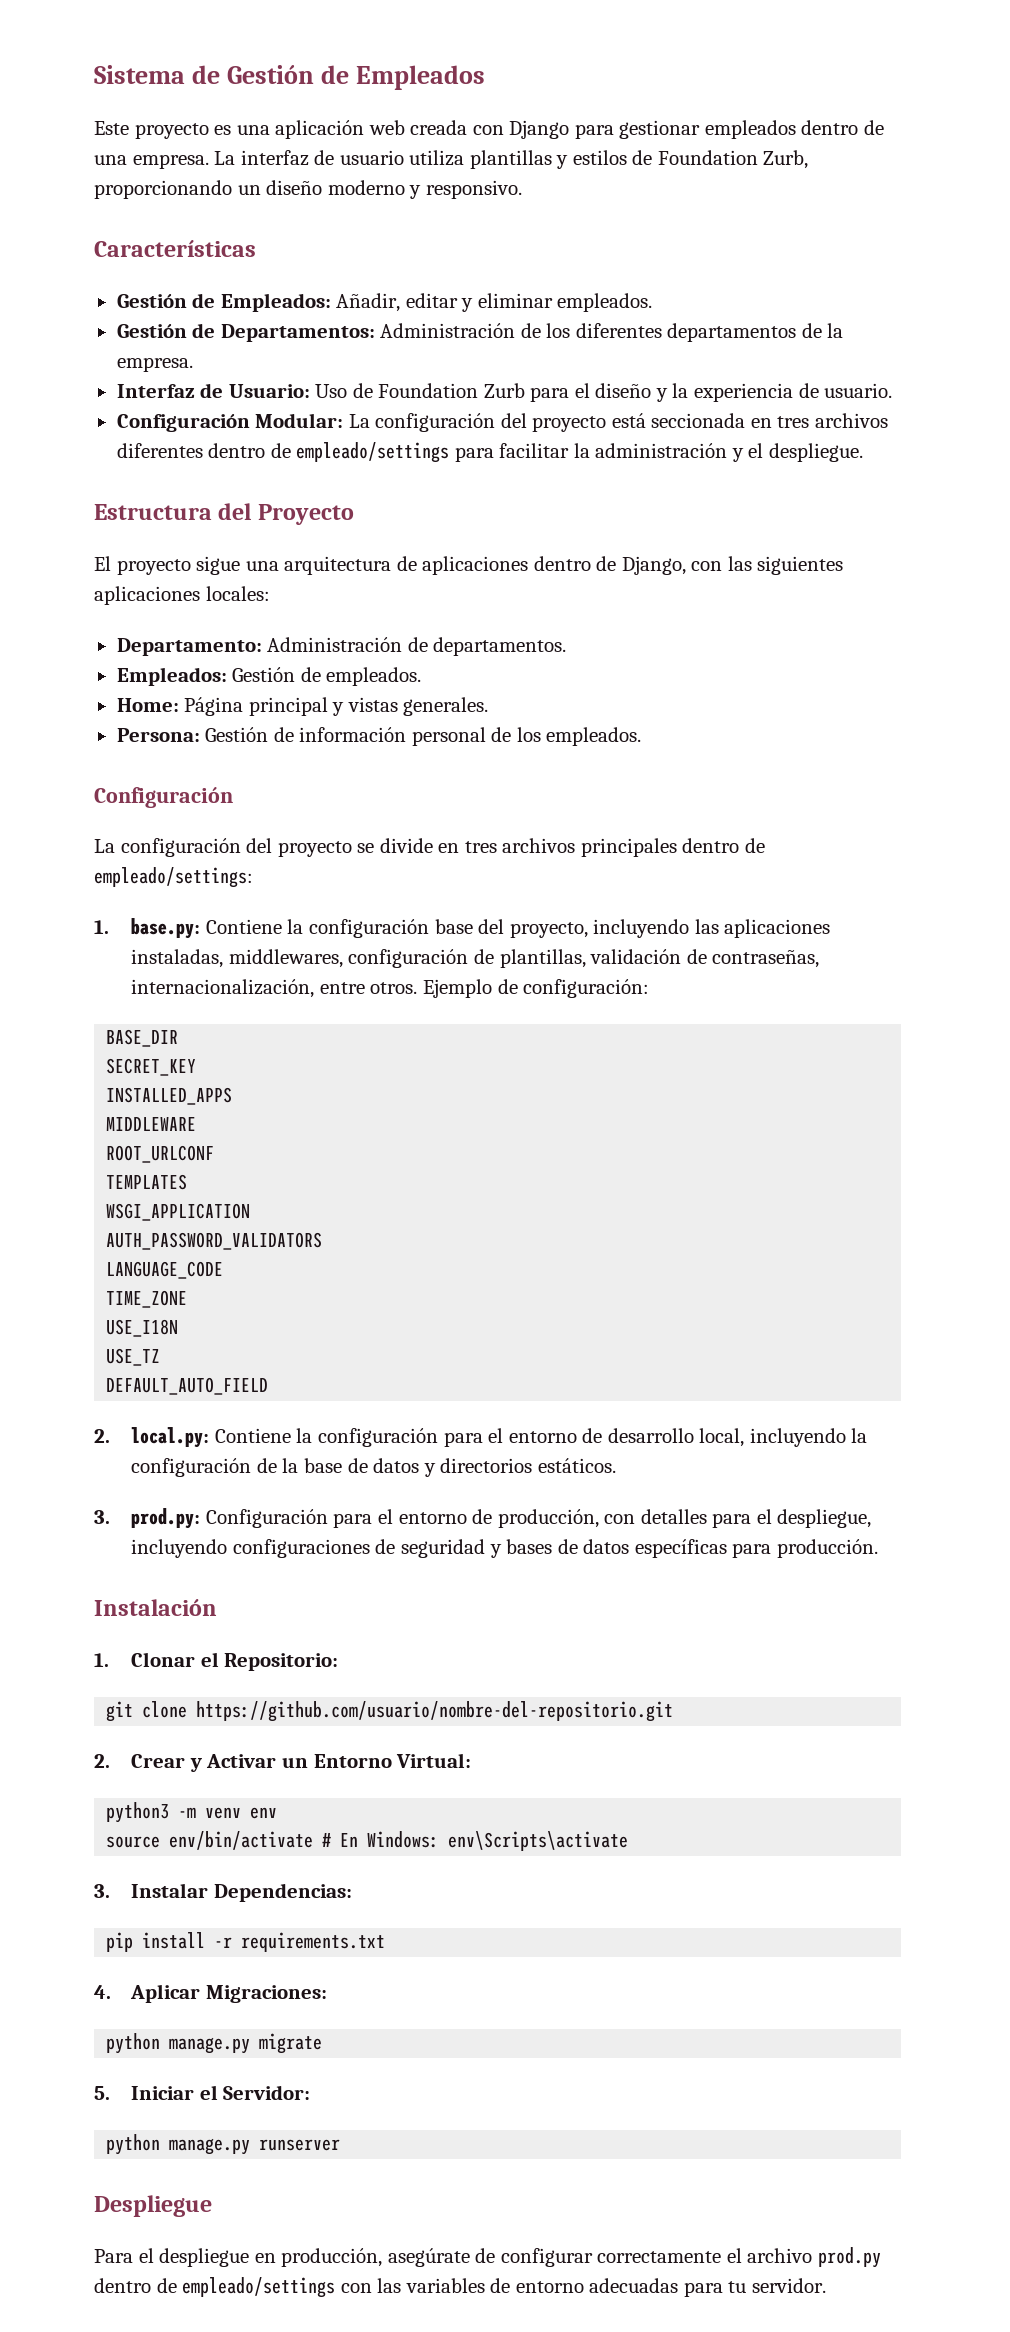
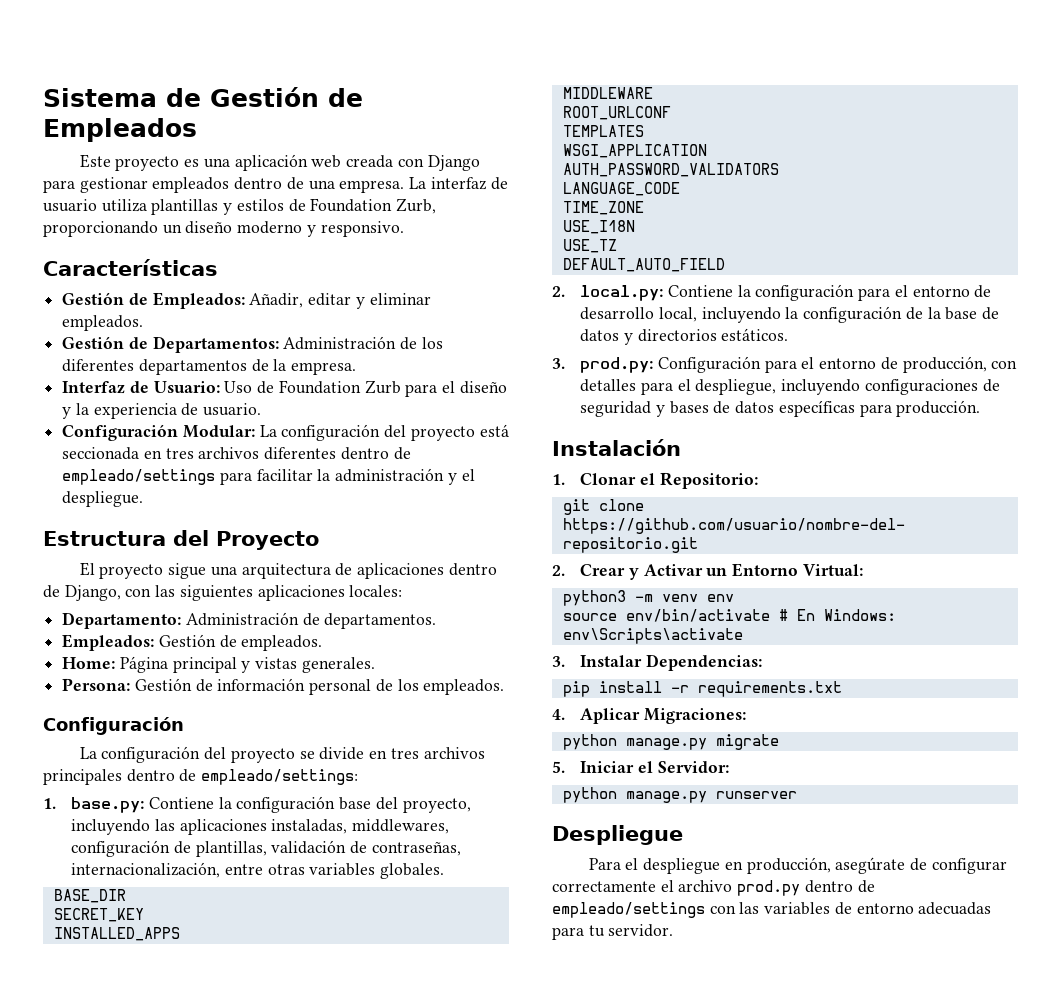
- 1. base.py: Contiene la configuración base del proyecto, incluyendo las aplicaciones instaladas, middlewares, configuración de plantillas, validación de contraseñas, internacionalización, entre otros. Ejemplo de configuración:
+ 1. base.py: Contiene la configuración base del proyecto, incluyendo las aplicaciones instaladas, middlewares, configuración de plantillas, validación de contraseñas, internacionalización, entre otras variables globales.

